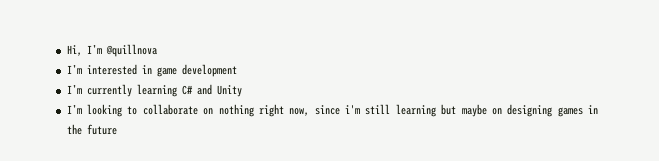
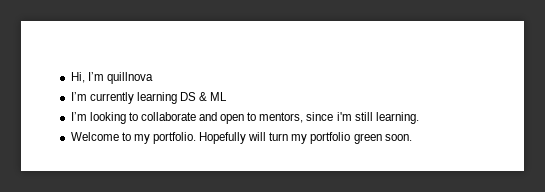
- Hi, I’m @quillnova
- I’m interested in game development
+ Hi, I’m quillnova
- I’m currently learning C# and Unity
+ I’m currently learning DS & ML
- I’m looking to collaborate on nothing right now, since i'm still learning but maybe on designing games in the future
+ I’m looking to collaborate and open to mentors, since i'm still learning.
+ Welcome to my portfolio. Hopefully will turn my portfolio green soon.

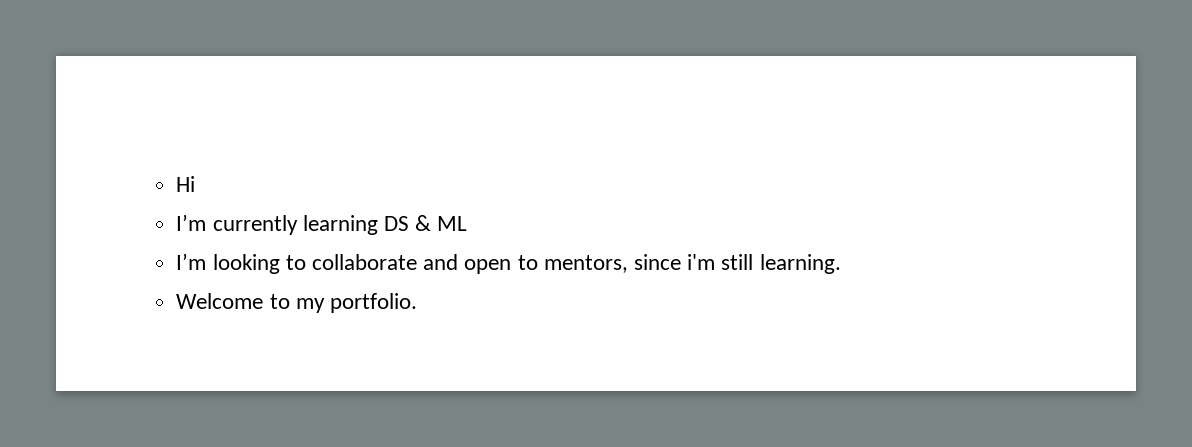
- Hi, I’m quillnova
+ Hi
- Hopefully will turn my portfolio green soon.

